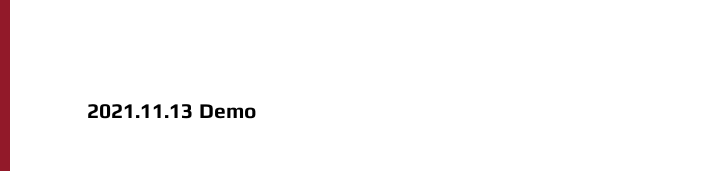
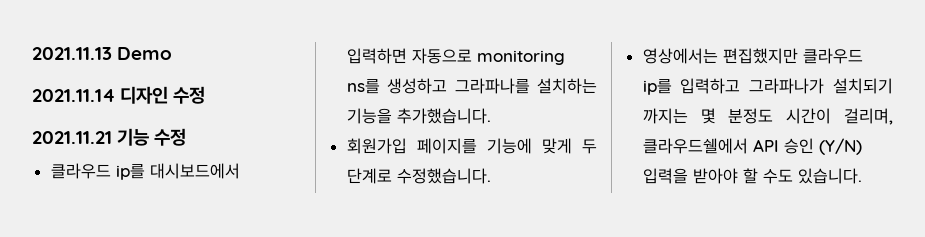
+ 2021.11.14 디자인 수정
+ 2021.11.21 기능 수정
+ 클라우드 ip를 대시보드에서 입력하면 자동으로 monitoring ns를 생성하고 그라파나를 설치하는 기능을 추가했습니다.
+ 회원가입 페이지를 기능에 맞게 두 단계로 수정했습니다.
+ 영상에서는 편집했지만 클라우드 ip를 입력하고 그라파나가 설치되기 까지는 몇 분정도 시간이 걸리며, 클라우드쉘에서 API 승인 (Y/N) 입력을 받아야 할 수도 있습니다.

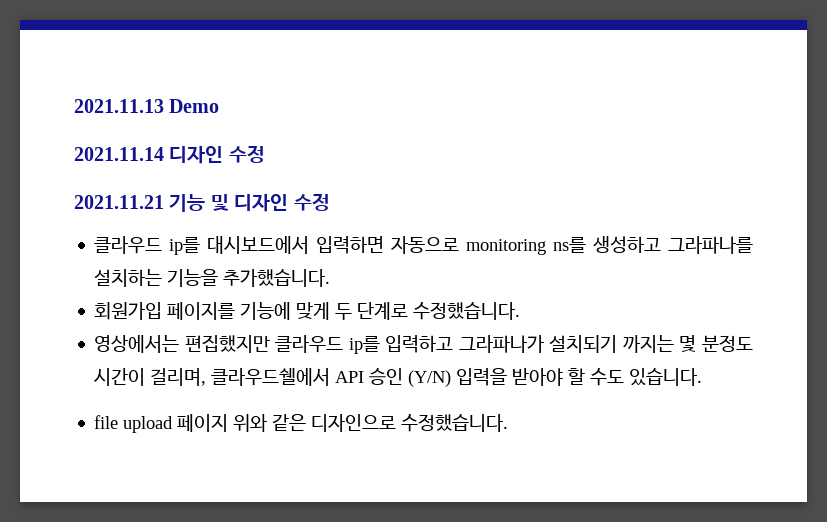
- 2021.11.21 기능 수정
+ 2021.11.21 기능 및 디자인 수정
+ file upload 페이지 위와 같은 디자인으로 수정했습니다.

